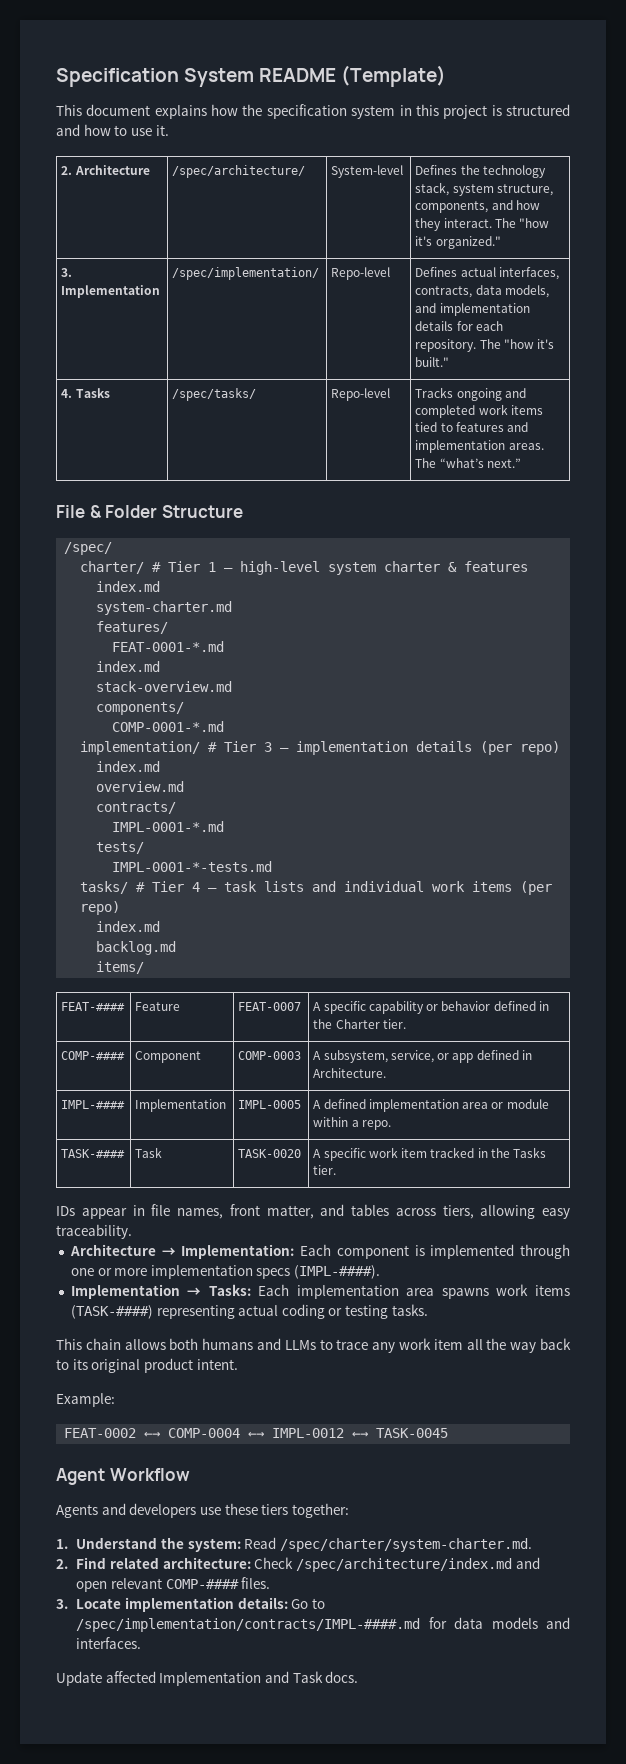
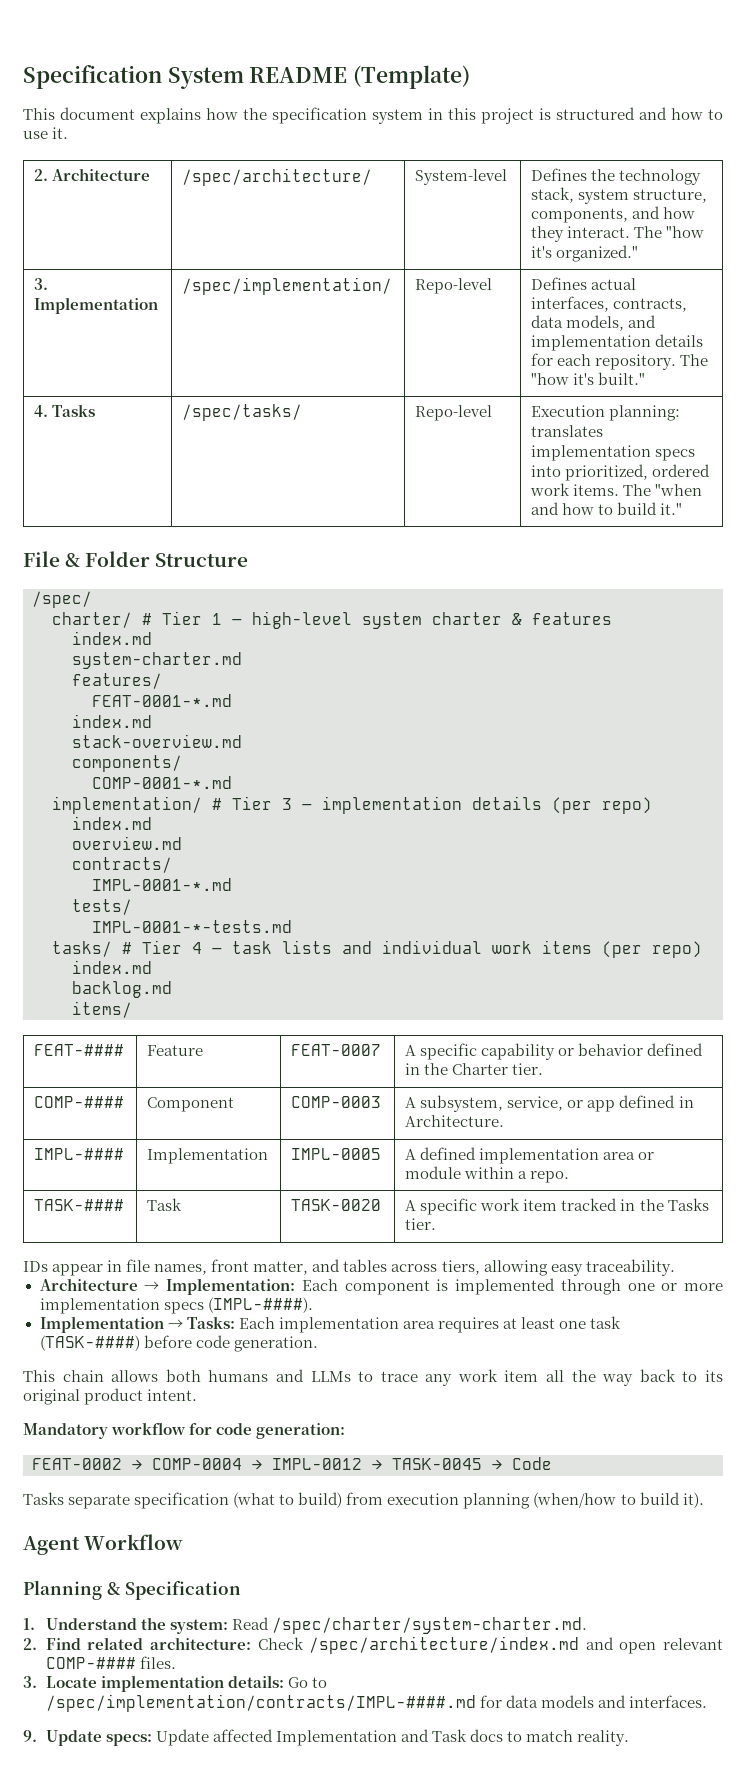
- 4. Tasks | /spec/tasks/ | Repo-level | Tracks ongoing and completed work items tied to features and implementation areas. The “what’s next.”
+ 4. Tasks | /spec/tasks/ | Repo-level | Execution planning: translates implementation specs into prioritized, ordered work items. The "when and how to build it."
- Implementation → Tasks: Each implementation area spawns work items (TASK-####) representing actual coding or testing tasks.
+ Implementation → Tasks: Each implementation area requires at least one task (TASK-####) before code generation.
- Example:
- FEAT-0002 ←→ COMP-0004 ←→ IMPL-0012 ←→ TASK-0045
+ Mandatory workflow for code generation:
+ FEAT-0002 → COMP-0004 → IMPL-0012 → TASK-0045 → Code
+ Tasks separate specification (what to build) from execution planning (when/how to build it).
  Agent Workflow
- Agents and developers use these tiers together:
+ Planning & Specification
- Update affected Implementation and Task docs.
+ 9. Update specs: Update affected Implementation and Task docs to match reality.

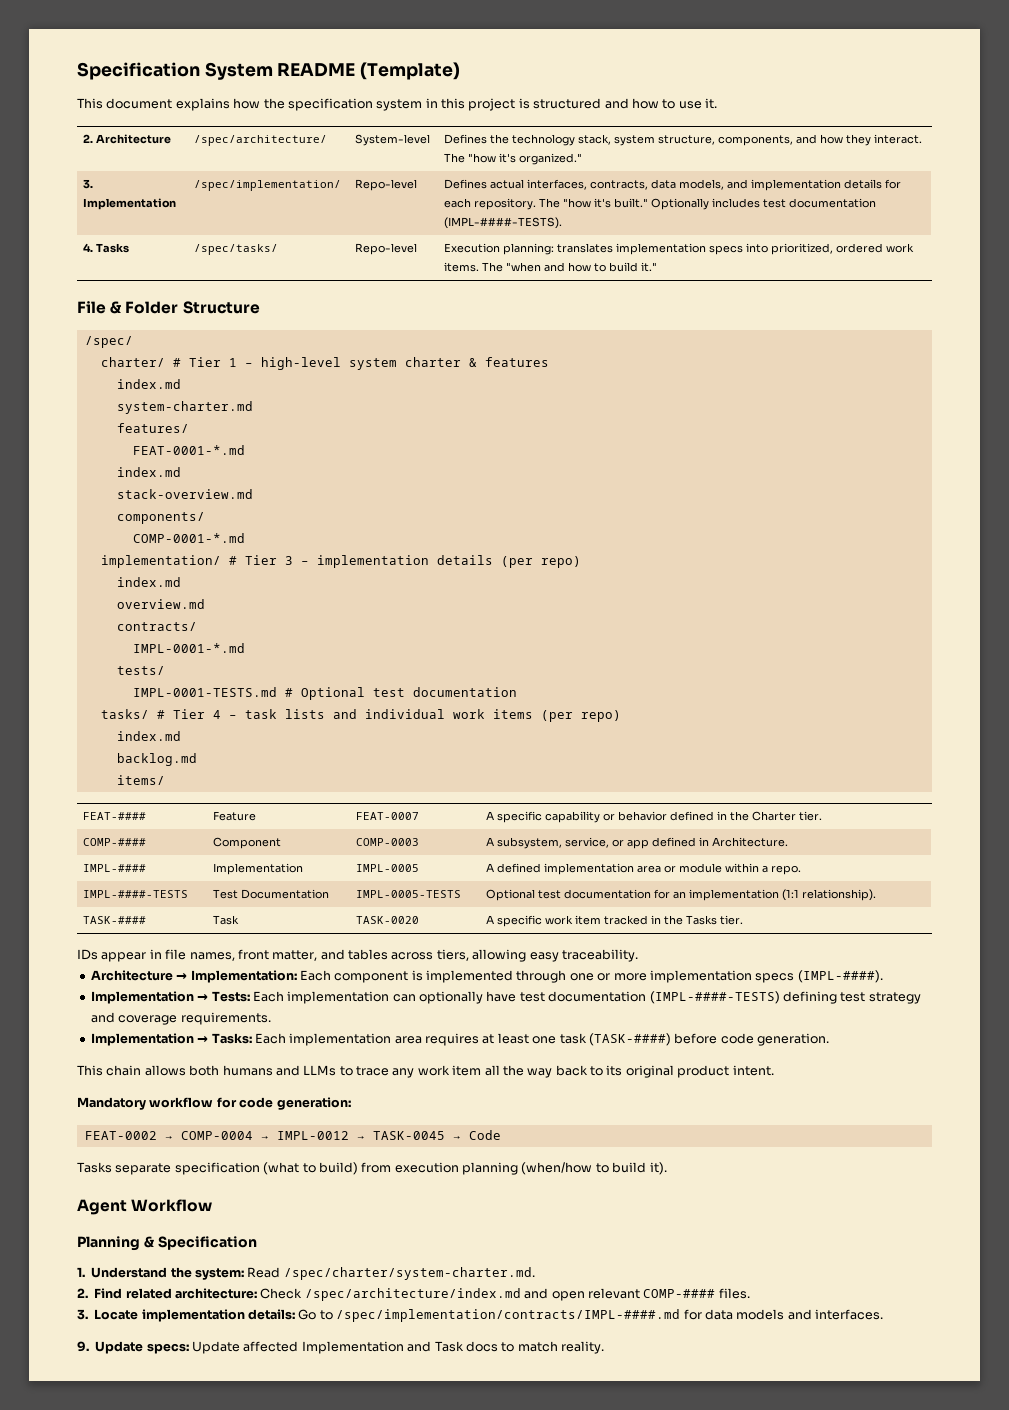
- 3. Implementation | /spec/implementation/ | Repo-level | Defines actual interfaces, contracts, data models, and implementation details for each repository. The "how it's built."
+ 3. Implementation | /spec/implementation/ | Repo-level | Defines actual interfaces, contracts, data models, and implementation details for each repository. The "how it's built." Optionally includes test documentation (IMPL-####-TESTS).
- IMPL-0001-*-tests.md
+ IMPL-0001-TESTS.md # Optional test documentation
+ IMPL-####-TESTS | Test Documentation | IMPL-0005-TESTS | Optional test documentation for an implementation (1:1 relationship).
+ Implementation → Tests: Each implementation can optionally have test documentation (IMPL-####-TESTS) defining test strategy and coverage requirements.

